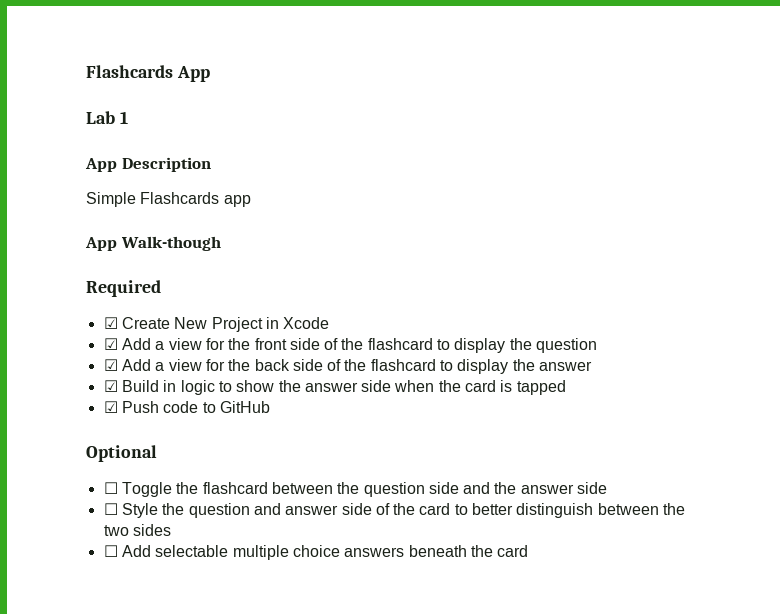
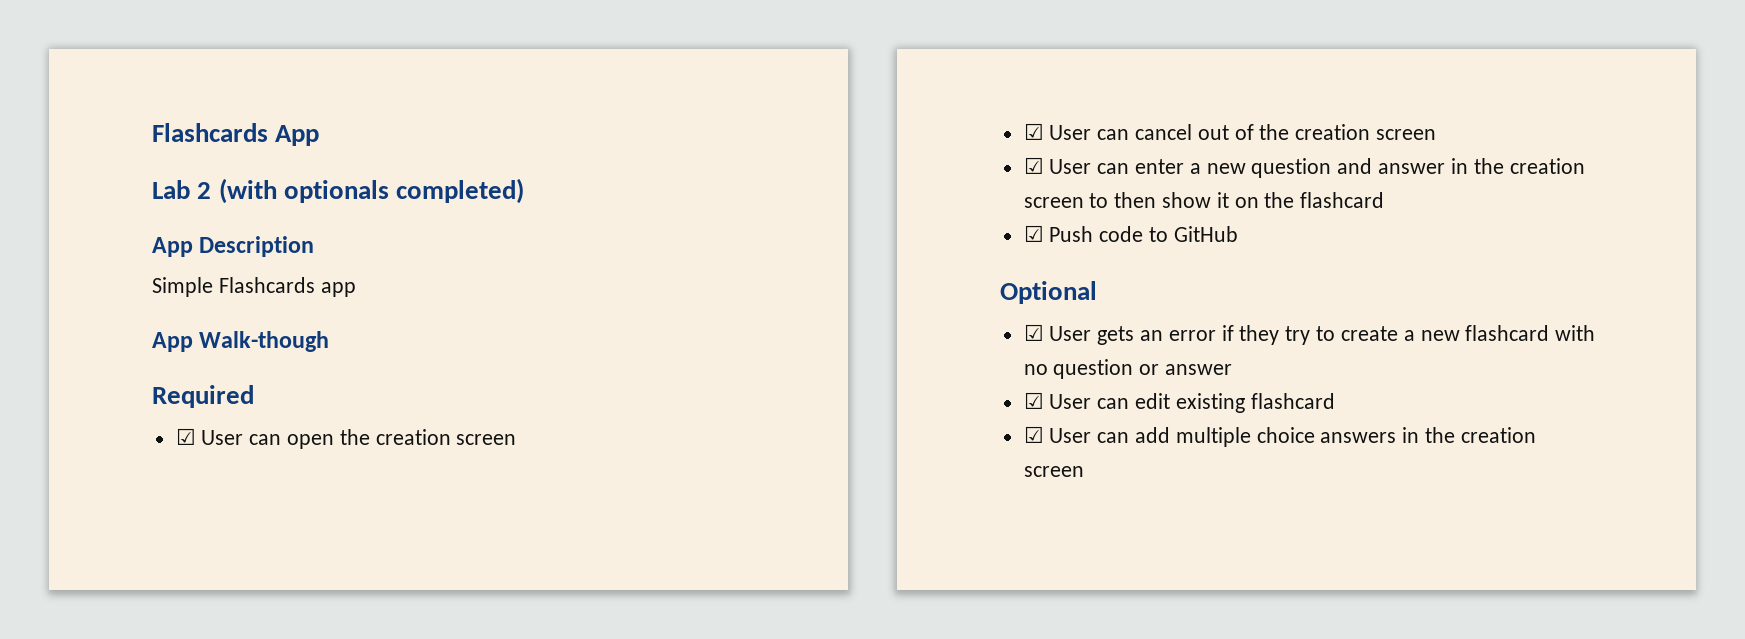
- Lab 1
+ Lab 2 (with optionals completed)
- ☑ Create New Project in Xcode
- ☑ Add a view for the front side of the flashcard to display the question
- ☑ Add a view for the back side of the flashcard to display the answer
- ☑ Build in logic to show the answer side when the card is tapped
+ ☑ User can open the creation screen
+ ☑ User can cancel out of the creation screen
+ ☑ User can enter a new question and answer in the creation screen to then show it on the flashcard
- ☐ Toggle the flashcard between the question side and the answer side
- ☐ Style the question and answer side of the card to better distinguish between the two sides
- ☐ Add selectable multiple choice answers beneath the card
+ ☑ User gets an error if they try to create a new flashcard with no question or answer
+ ☑ User can edit existing flashcard
+ ☑ User can add multiple choice answers in the creation screen

